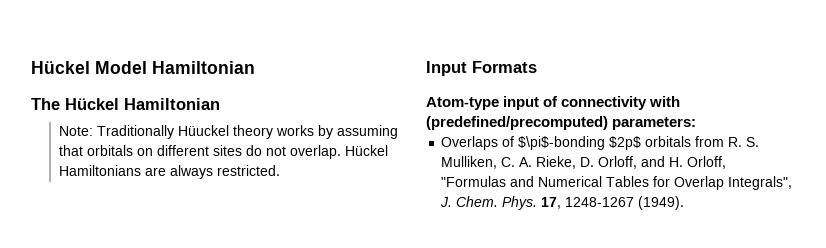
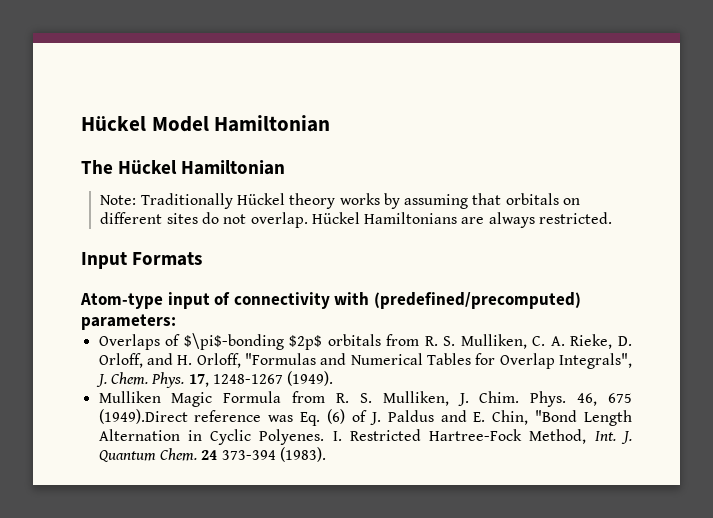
- Note: Traditionally Hüuckel theory works by assuming that orbitals on different sites do not overlap.
+ Note: Traditionally Hückel theory works by assuming that orbitals on different sites do not overlap.
+ Mulliken Magic Formula from R. S. Mulliken, J. Chim. Phys. 46, 675 (1949).Direct reference was Eq. (6) of J. Paldus and E. Chin, "Bond Length Alternation in Cyclic Polyenes. I. Restricted Hartree-Fock Method, Int. J. Quantum Chem. 24 373-394 (1983).

